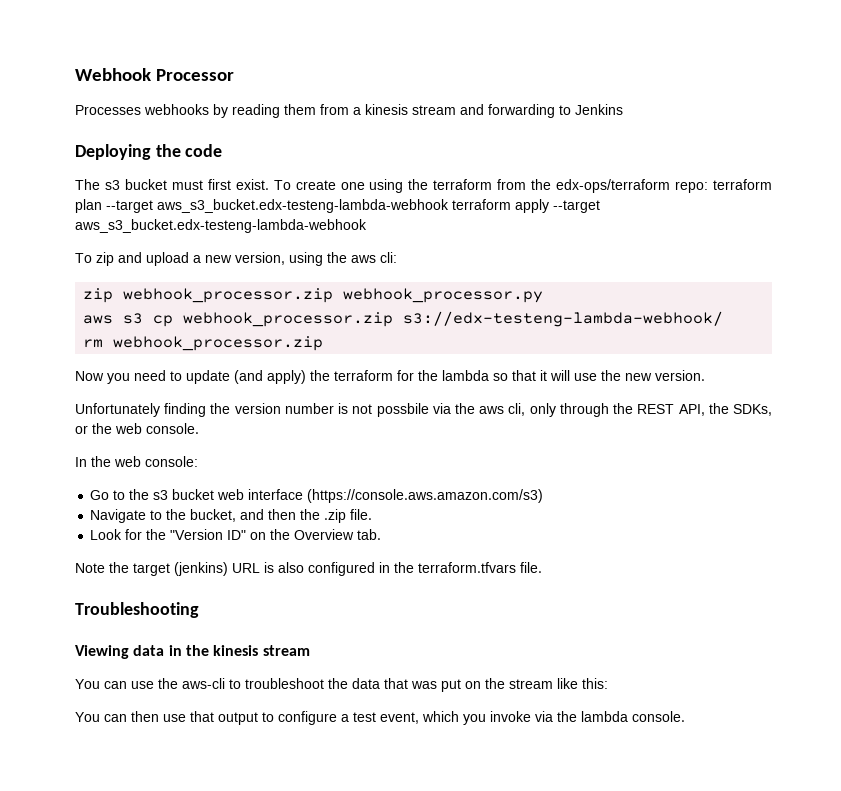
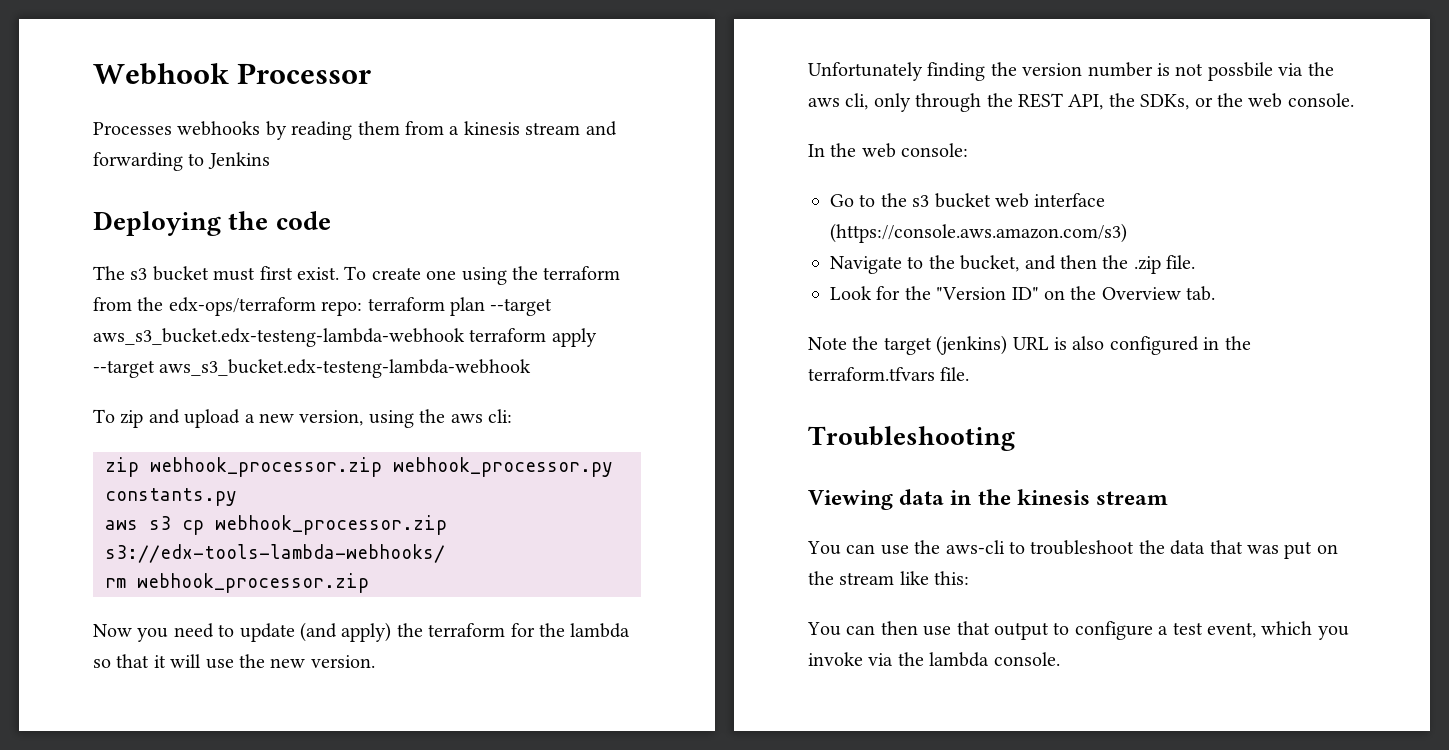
- zip webhook_processor.zip webhook_processor.py
+ zip webhook_processor.zip webhook_processor.py constants.py
- aws s3 cp webhook_processor.zip s3://edx-testeng-lambda-webhook/
+ aws s3 cp webhook_processor.zip s3://edx-tools-lambda-webhooks/

